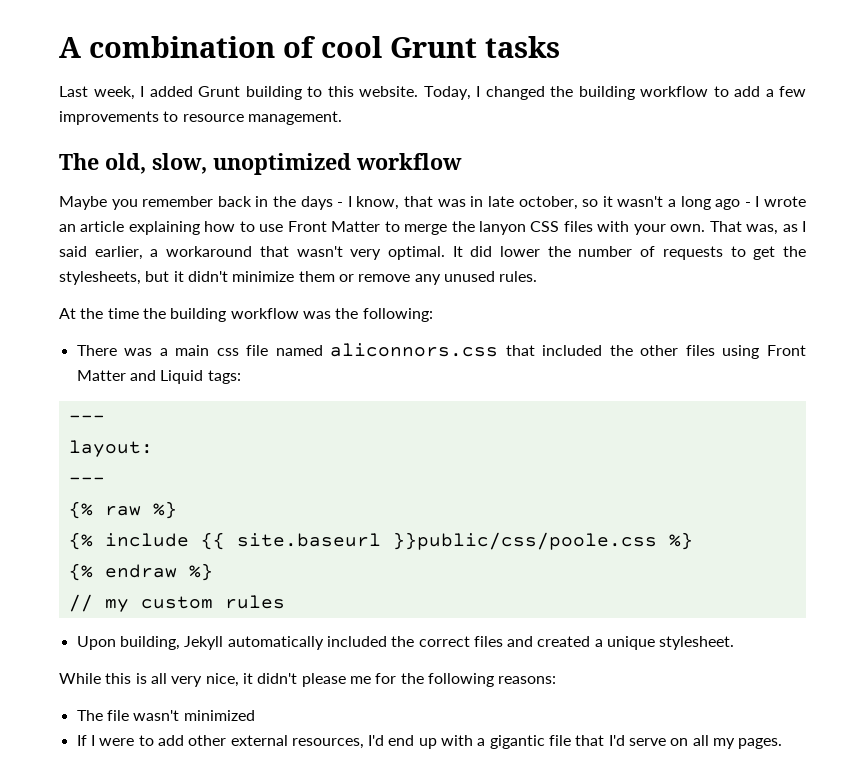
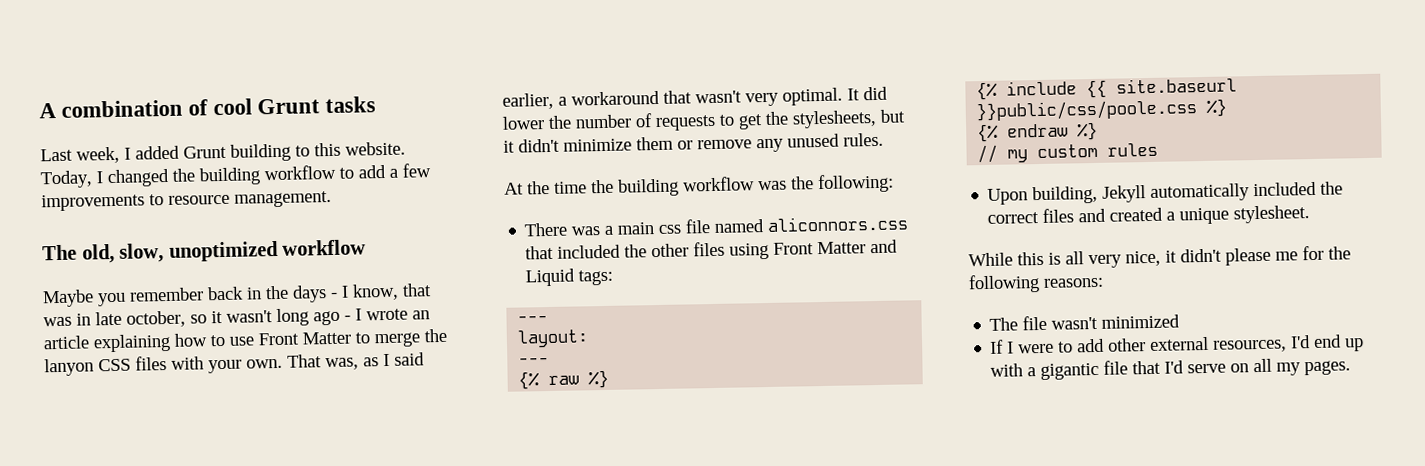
- Maybe you remember back in the days - I know, that was in late october, so it wasn't a long ago - I wrote an article explaining how to use Front Matter to merge the lanyon CSS files with your own.
+ Maybe you remember back in the days - I know, that was in late october, so it wasn't long ago - I wrote an article explaining how to use Front Matter to merge the lanyon CSS files with your own.

